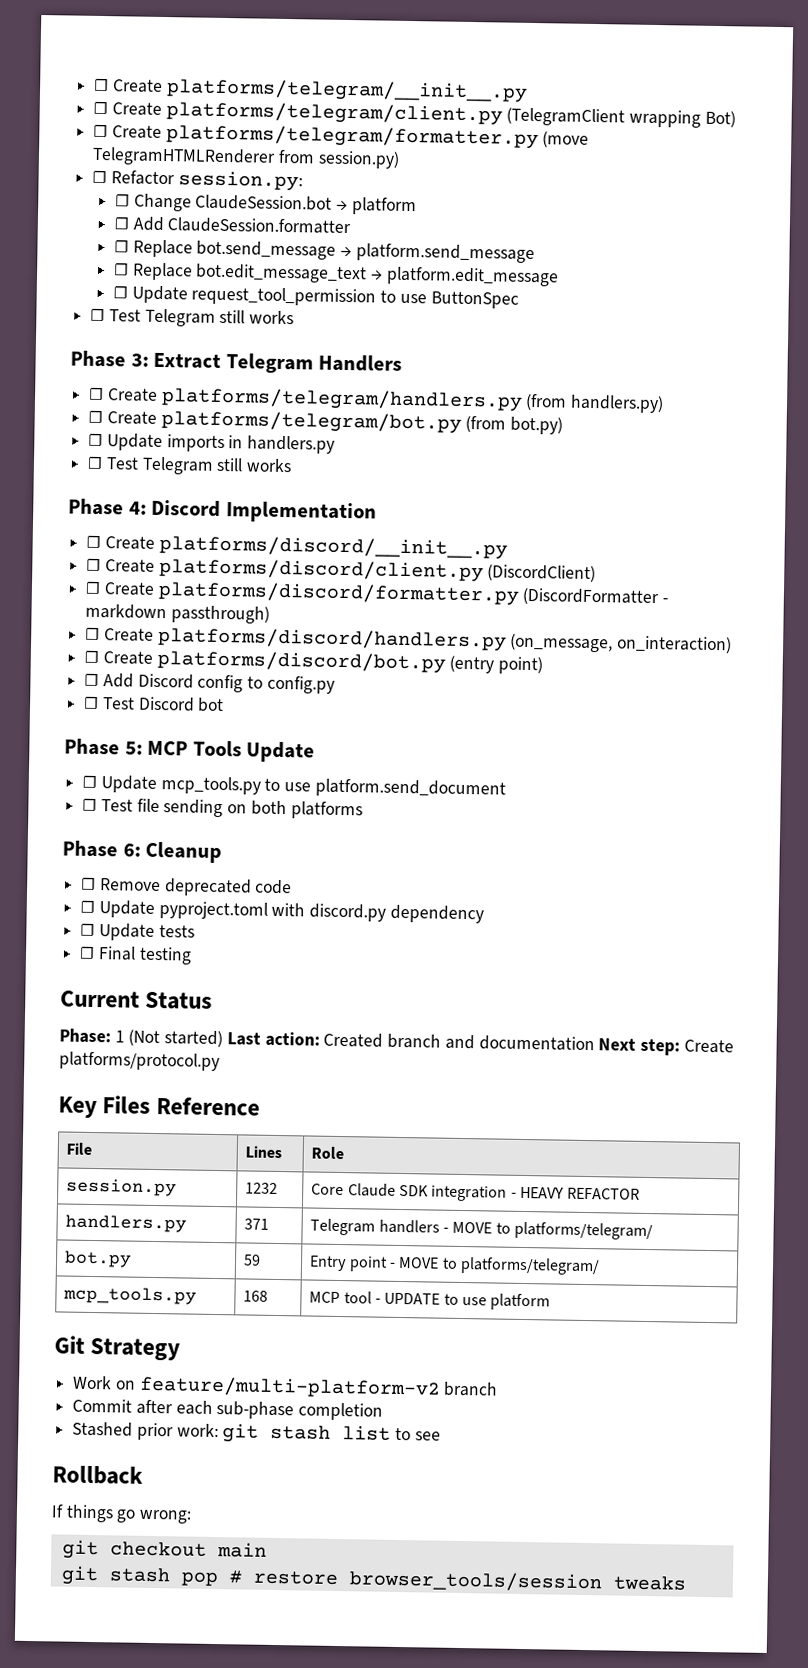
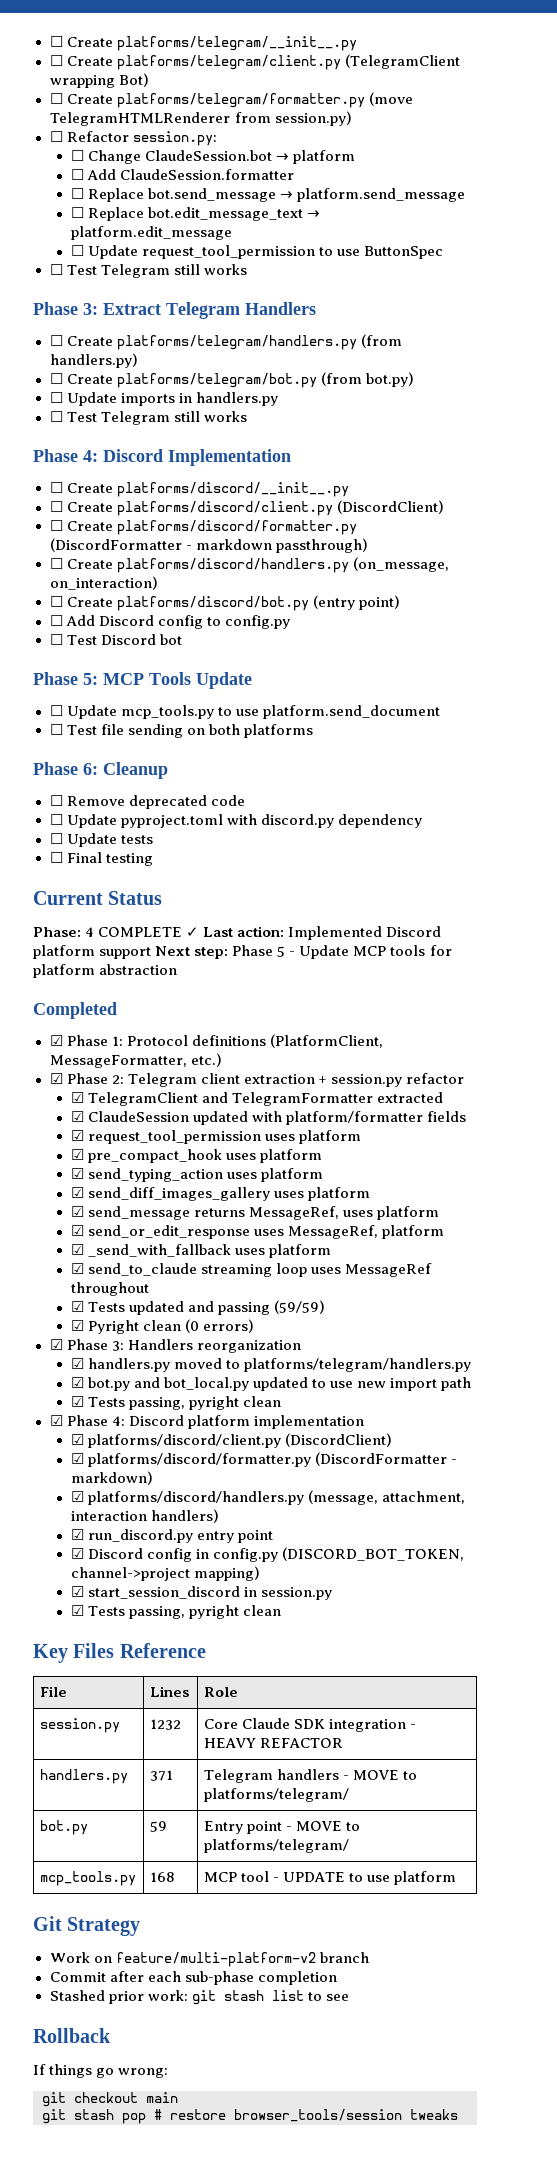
- Phase: 1 (Not started) Last action: Created branch and documentation Next step: Create platforms/protocol.py
+ Phase: 4 COMPLETE ✓ Last action: Implemented Discord platform support Next step: Phase 5 - Update MCP tools for platform abstraction
+ Completed
+ ☑ Phase 1: Protocol definitions (PlatformClient, MessageFormatter, etc.)
+ ☑ Phase 2: Telegram client extraction + session.py refactor
+ ☑ TelegramClient and TelegramFormatter extracted
+ ☑ ClaudeSession updated with platform/formatter fields
+ ☑ request_tool_permission uses platform
+ ☑ pre_compact_hook uses platform
+ ☑ send_typing_action uses platform
+ ☑ send_diff_images_gallery uses platform
+ ☑ send_message returns MessageRef, uses platform
+ ☑ send_or_edit_response uses MessageRef, platform
+ ☑ _send_with_fallback uses platform
+ ☑ send_to_claude streaming loop uses MessageRef throughout
+ ☑ Tests updated and passing (59/59)
+ ☑ Pyright clean (0 errors)
+ ☑ Phase 3: Handlers reorganization
+ ☑ handlers.py moved to platforms/telegram/handlers.py
+ ☑ bot.py and bot_local.py updated to use new import path
+ ☑ Tests passing, pyright clean
+ ☑ Phase 4: Discord platform implementation
+ ☑ platforms/discord/client.py (DiscordClient)
+ ☑ platforms/discord/formatter.py (DiscordFormatter - markdown)
+ ☑ platforms/discord/handlers.py (message, attachment, interaction handlers)
+ ☑ run_discord.py entry point
+ ☑ Discord config in config.py (DISCORD_BOT_TOKEN, channel->project mapping)
+ ☑ start_session_discord in session.py
+ ☑ Tests passing, pyright clean

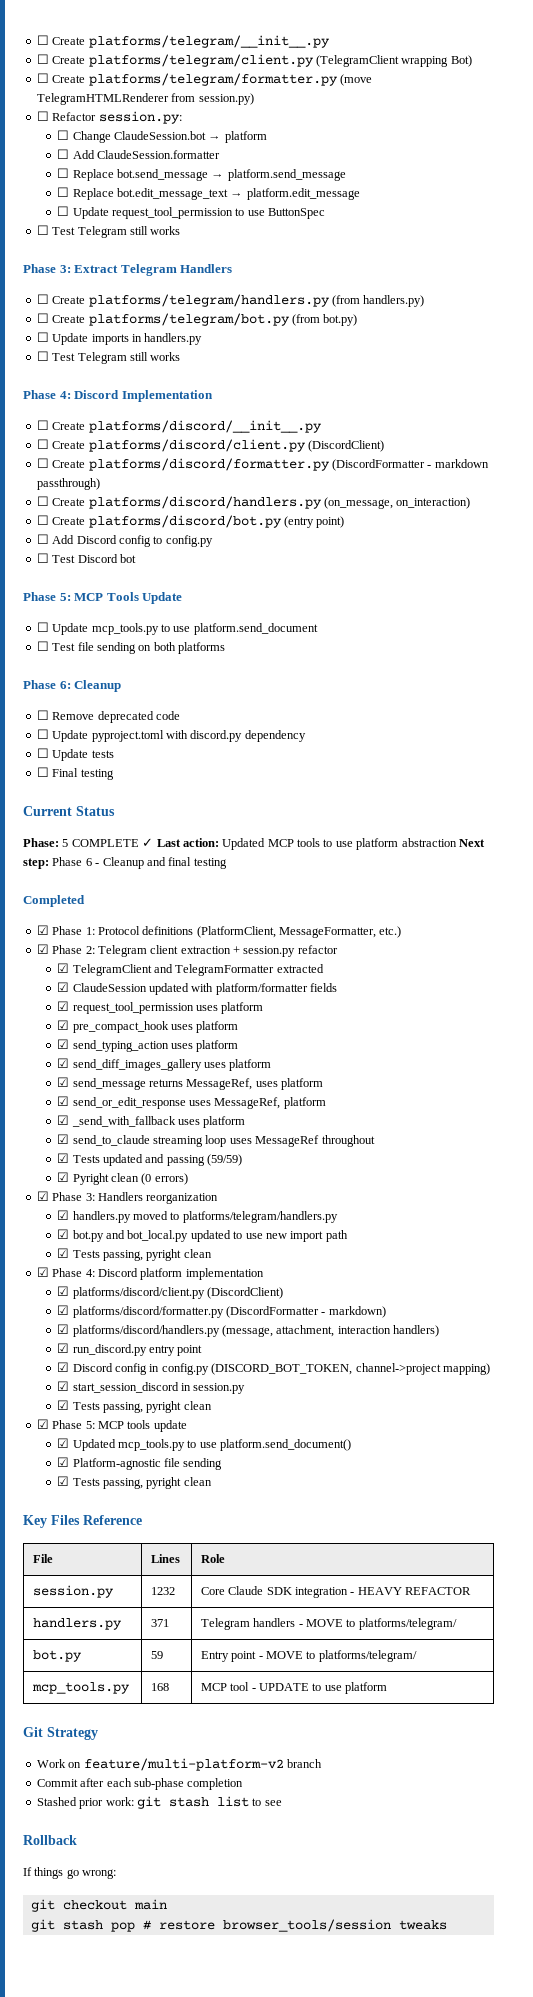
- Phase: 4 COMPLETE ✓ Last action: Implemented Discord platform support Next step: Phase 5 - Update MCP tools for platform abstraction
+ Phase: 5 COMPLETE ✓ Last action: Updated MCP tools to use platform abstraction Next step: Phase 6 - Cleanup and final testing
+ ☑ Phase 5: MCP tools update
+ ☑ Updated mcp_tools.py to use platform.send_document()
+ ☑ Platform-agnostic file sending
+ ☑ Tests passing, pyright clean

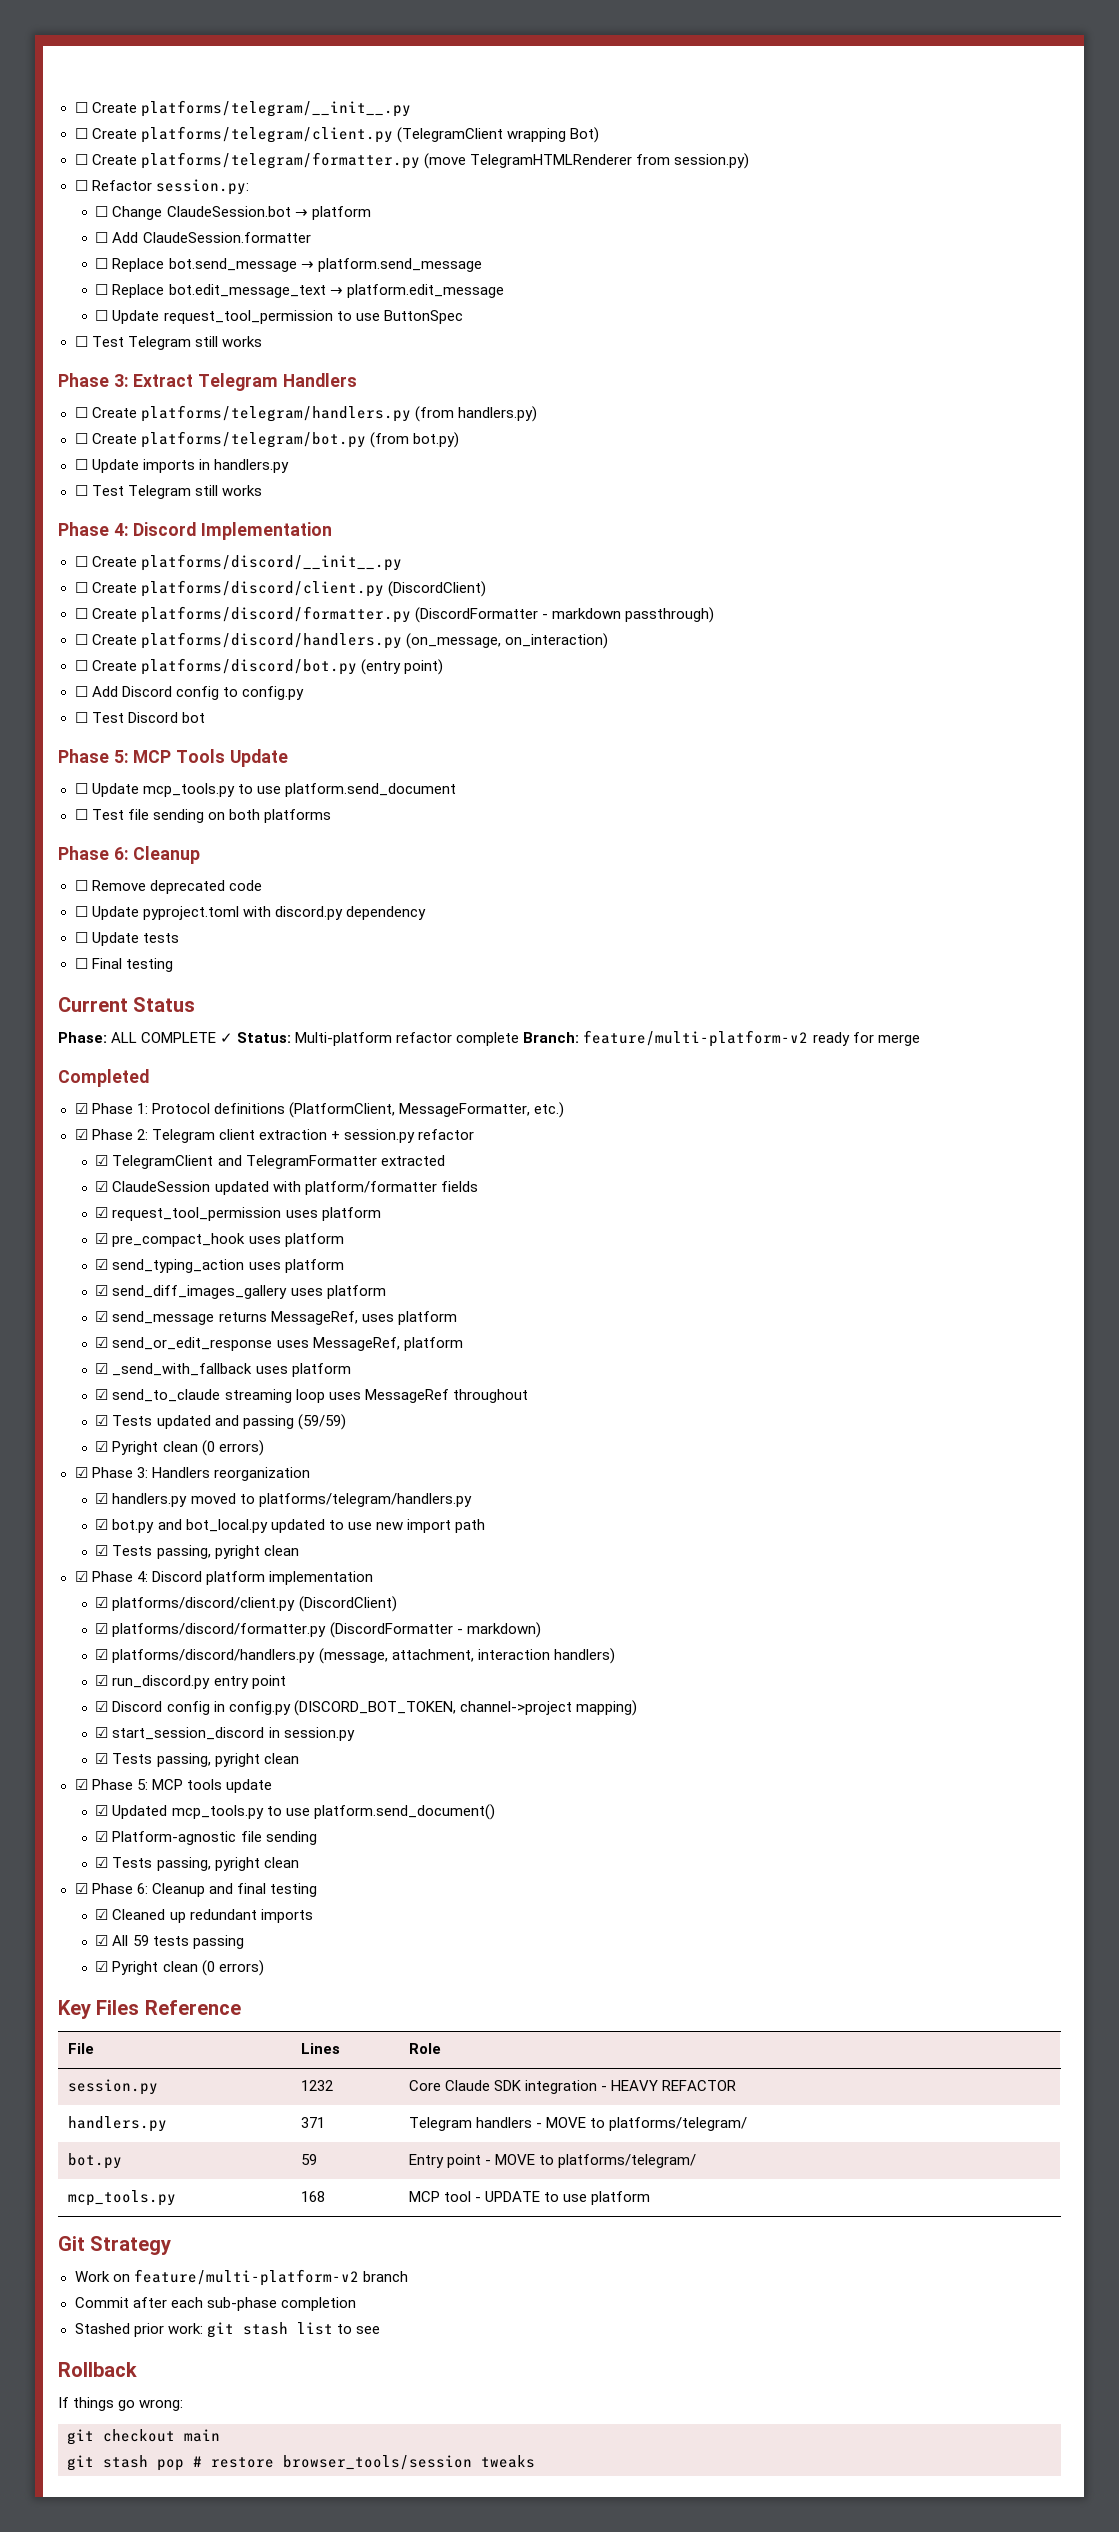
- Phase: 5 COMPLETE ✓ Last action: Updated MCP tools to use platform abstraction Next step: Phase 6 - Cleanup and final testing
+ Phase: ALL COMPLETE ✓ Status: Multi-platform refactor complete Branch: feature/multi-platform-v2 ready for merge
+ ☑ Phase 6: Cleanup and final testing
+ ☑ Cleaned up redundant imports
+ ☑ All 59 tests passing
+ ☑ Pyright clean (0 errors)

